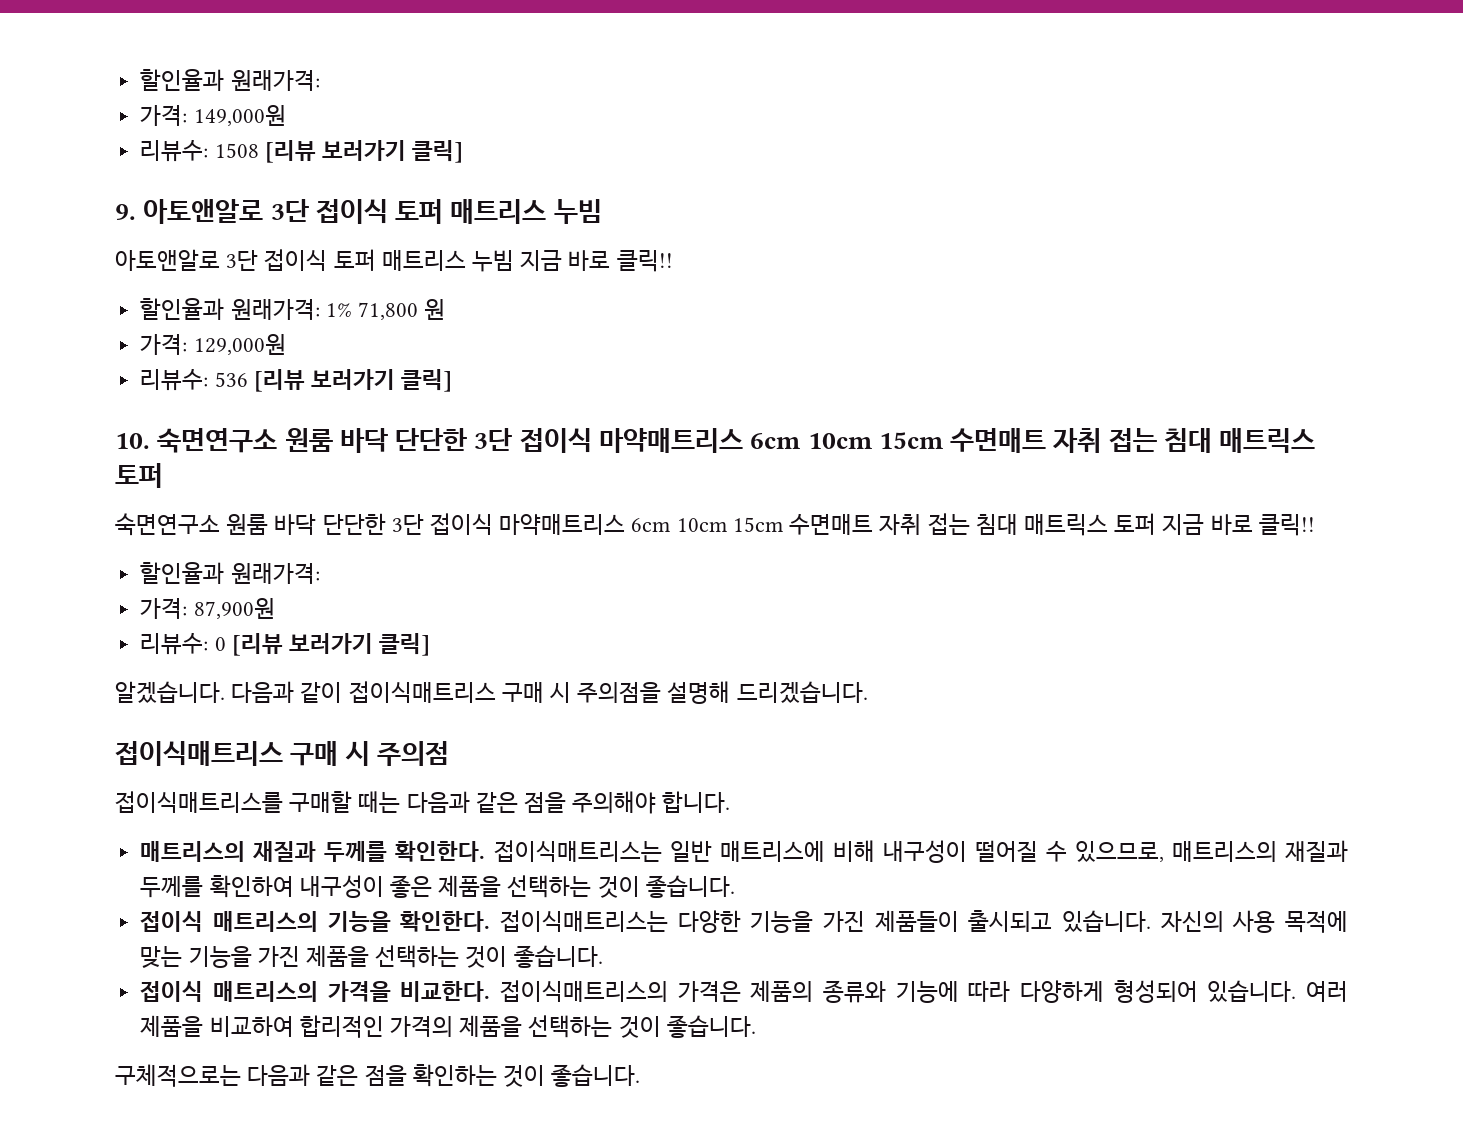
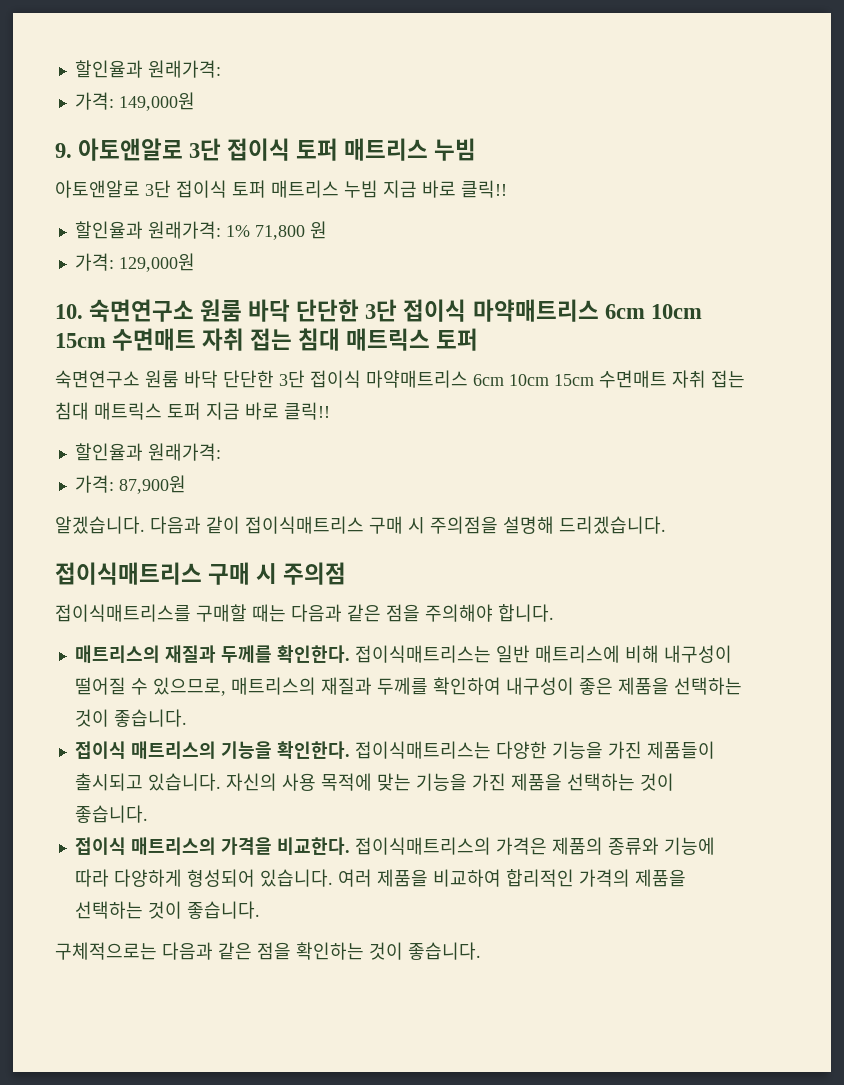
- 리뷰수: 1508 [리뷰 보러가기 클릭]
- 리뷰수: 536 [리뷰 보러가기 클릭]
- 리뷰수: 0 [리뷰 보러가기 클릭]

